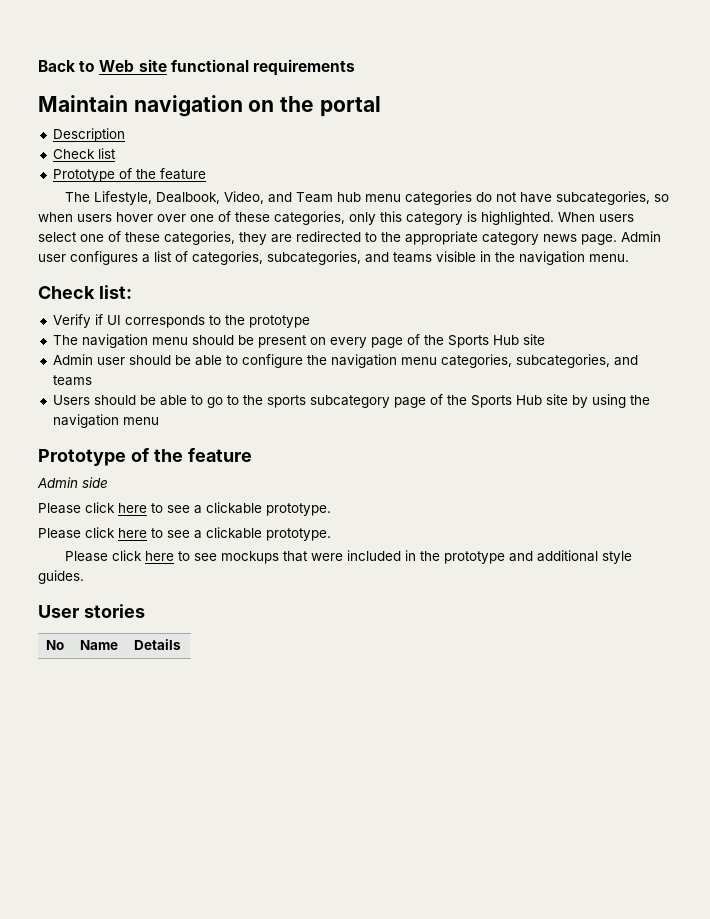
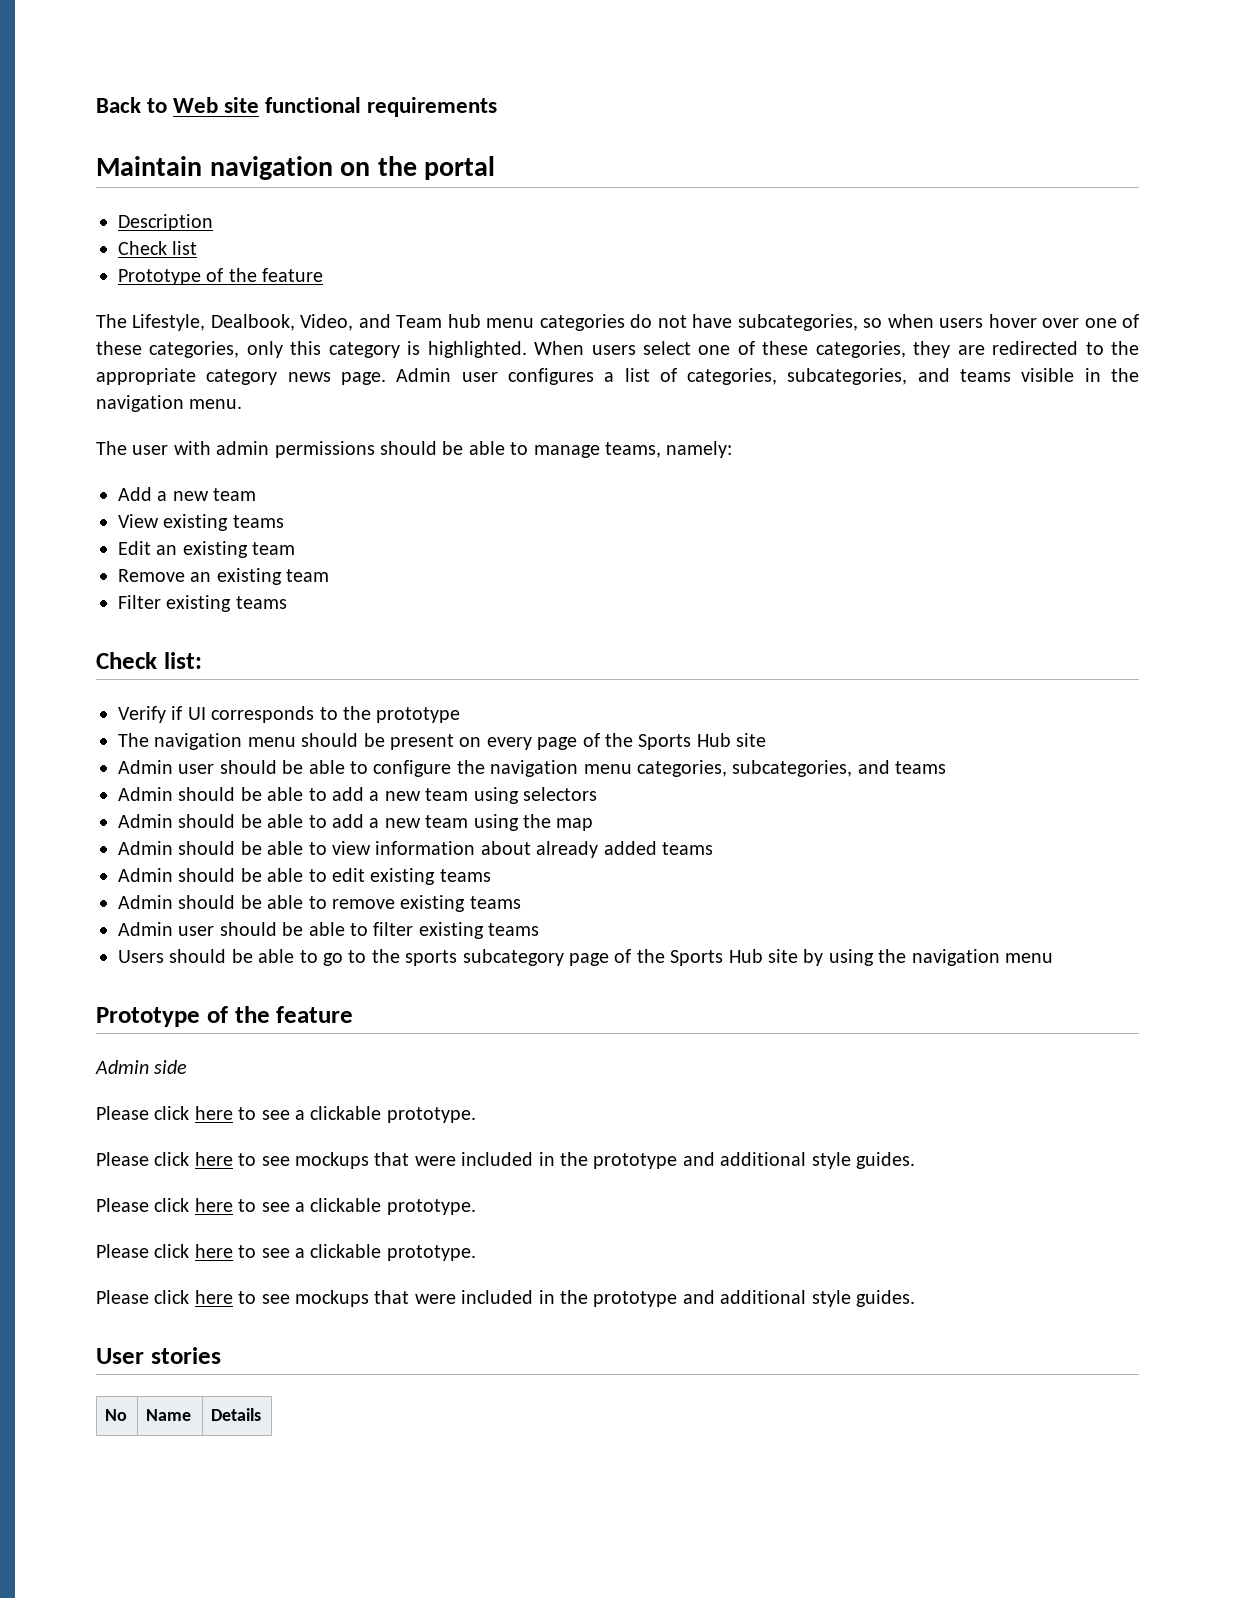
+ The user with admin permissions should be able to manage teams, namely:
+ Add a new team
+ View existing teams
+ Edit an existing team
+ Remove an existing team
+ Filter existing teams
+ Admin should be able to add a new team using selectors
+ Admin should be able to add a new team using the map
+ Admin should be able to view information about already added teams
+ Admin should be able to edit existing teams
+ Admin should be able to remove existing teams
+ Admin user should be able to filter existing teams
  Admin side
+ Please click here to see a clickable prototype.
+ Please click here to see mockups that were included in the prototype and additional style guides.

